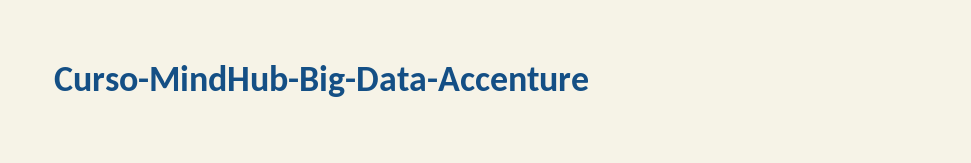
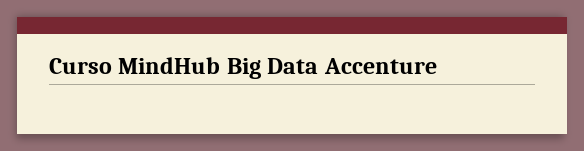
- Curso-MindHub-Big-Data-Accenture
+ Curso MindHub Big Data Accenture

